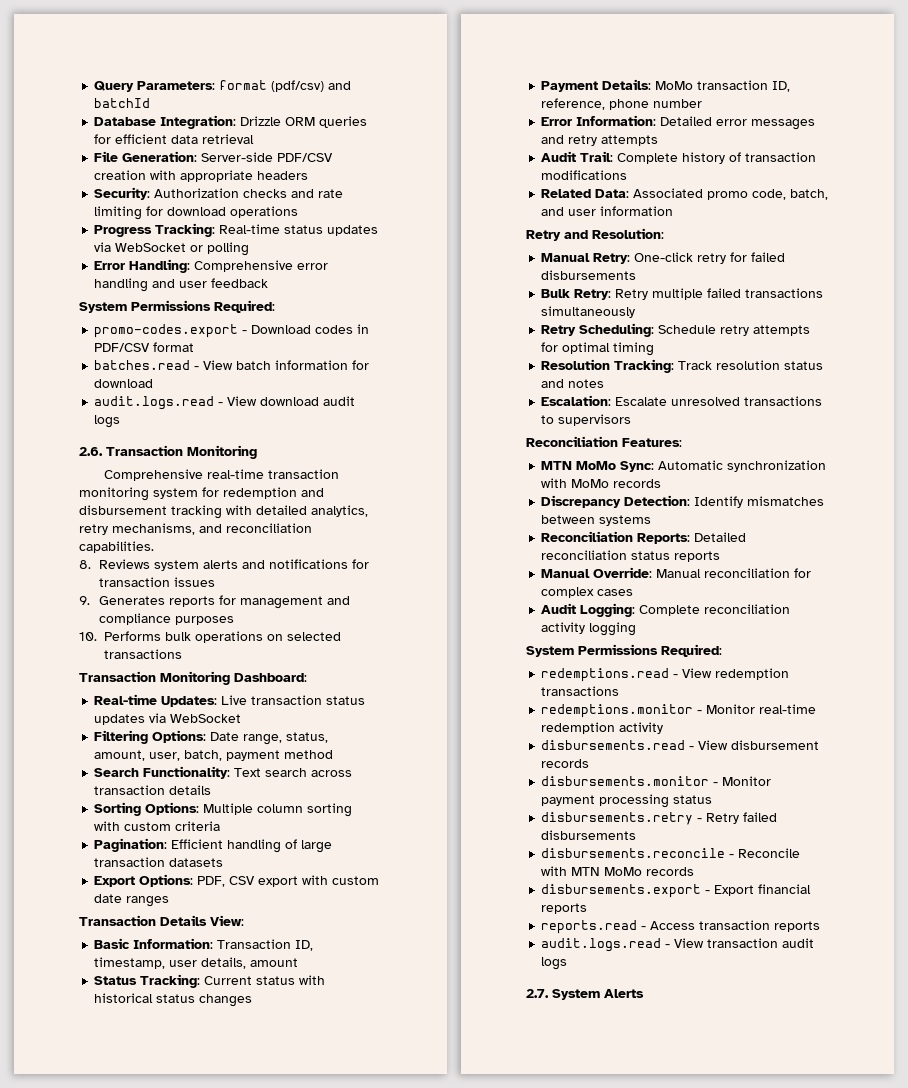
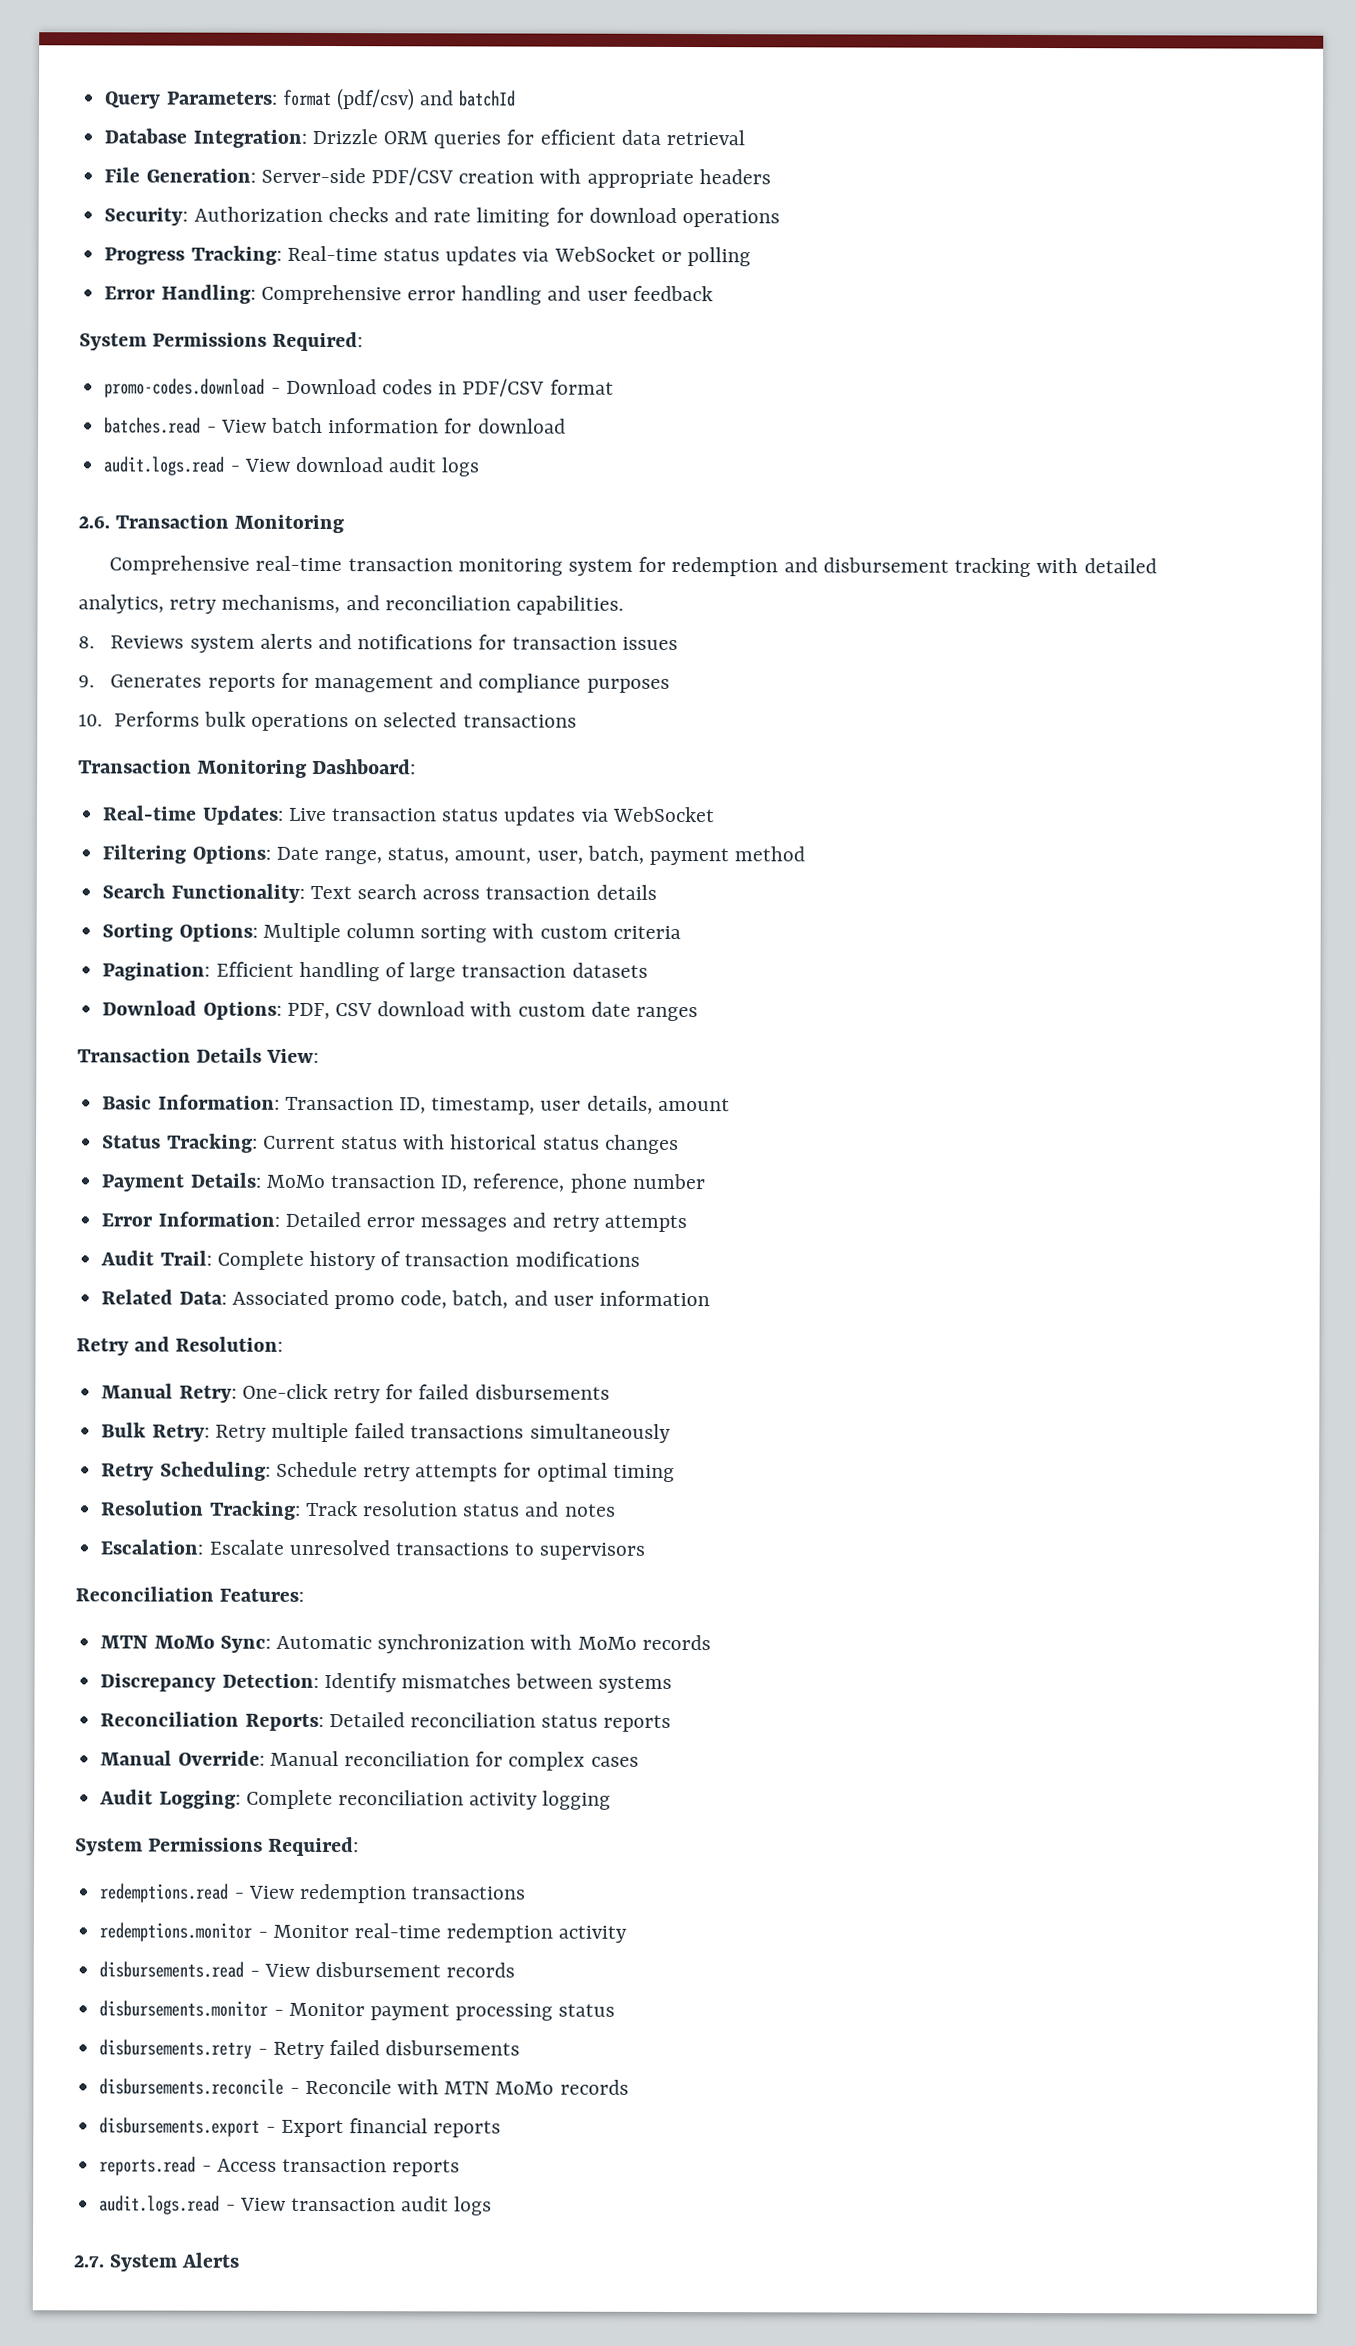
- promo-codes.export - Download codes in PDF/CSV format
+ promo-codes.download - Download codes in PDF/CSV format
- Export Options: PDF, CSV export with custom date ranges
+ Download Options: PDF, CSV download with custom date ranges

